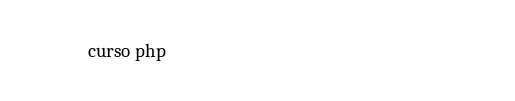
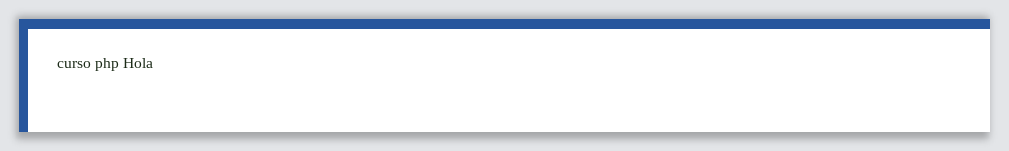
- curso php
+ curso php Hola

